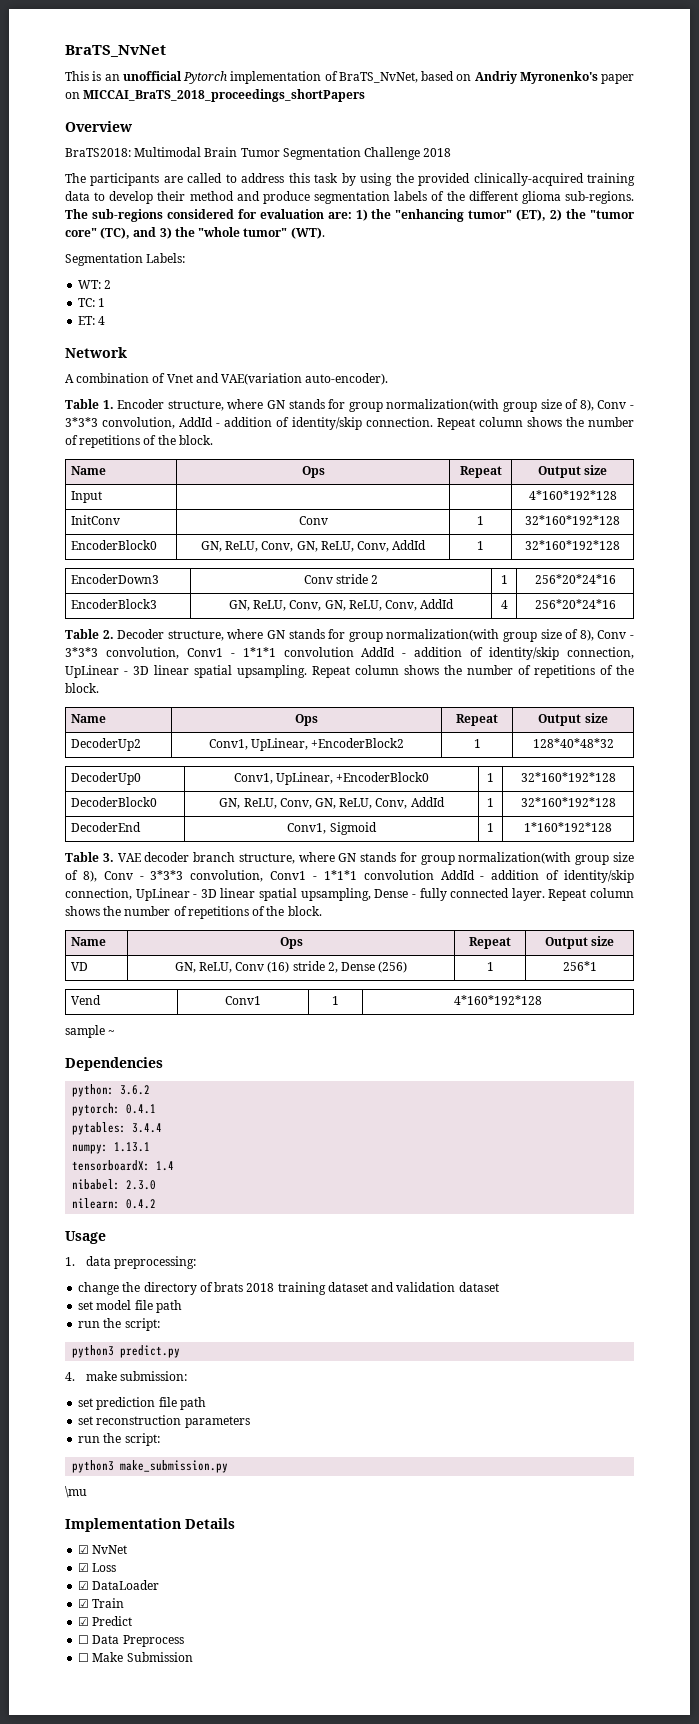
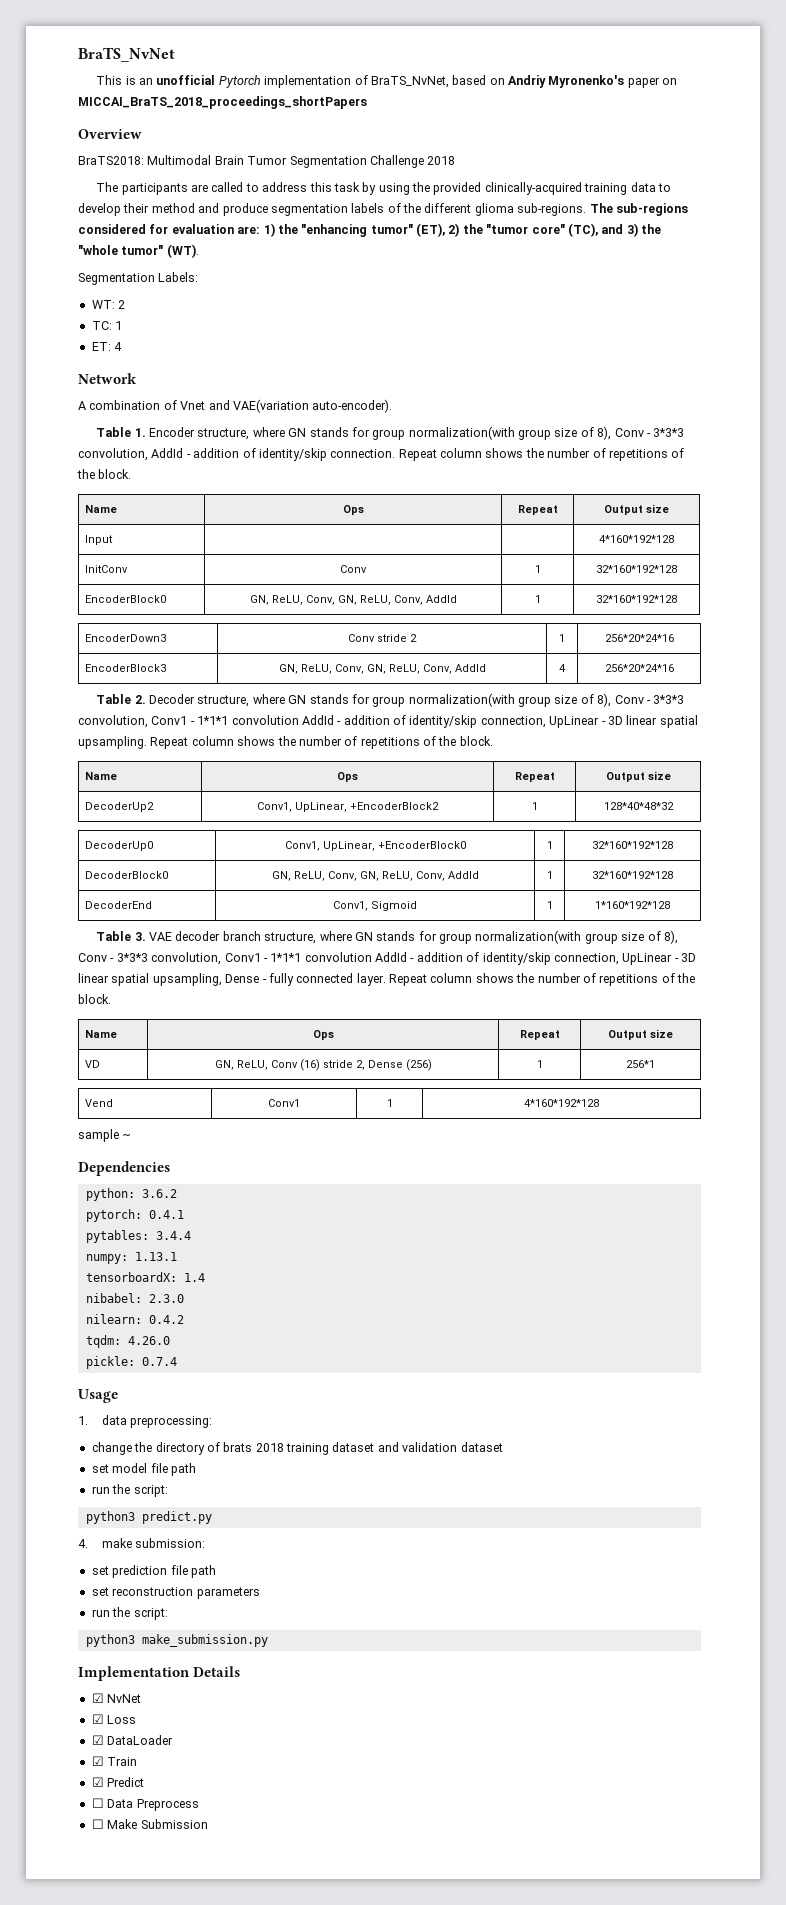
+ tqdm: 4.26.0
+ pickle: 0.7.4
- \mu

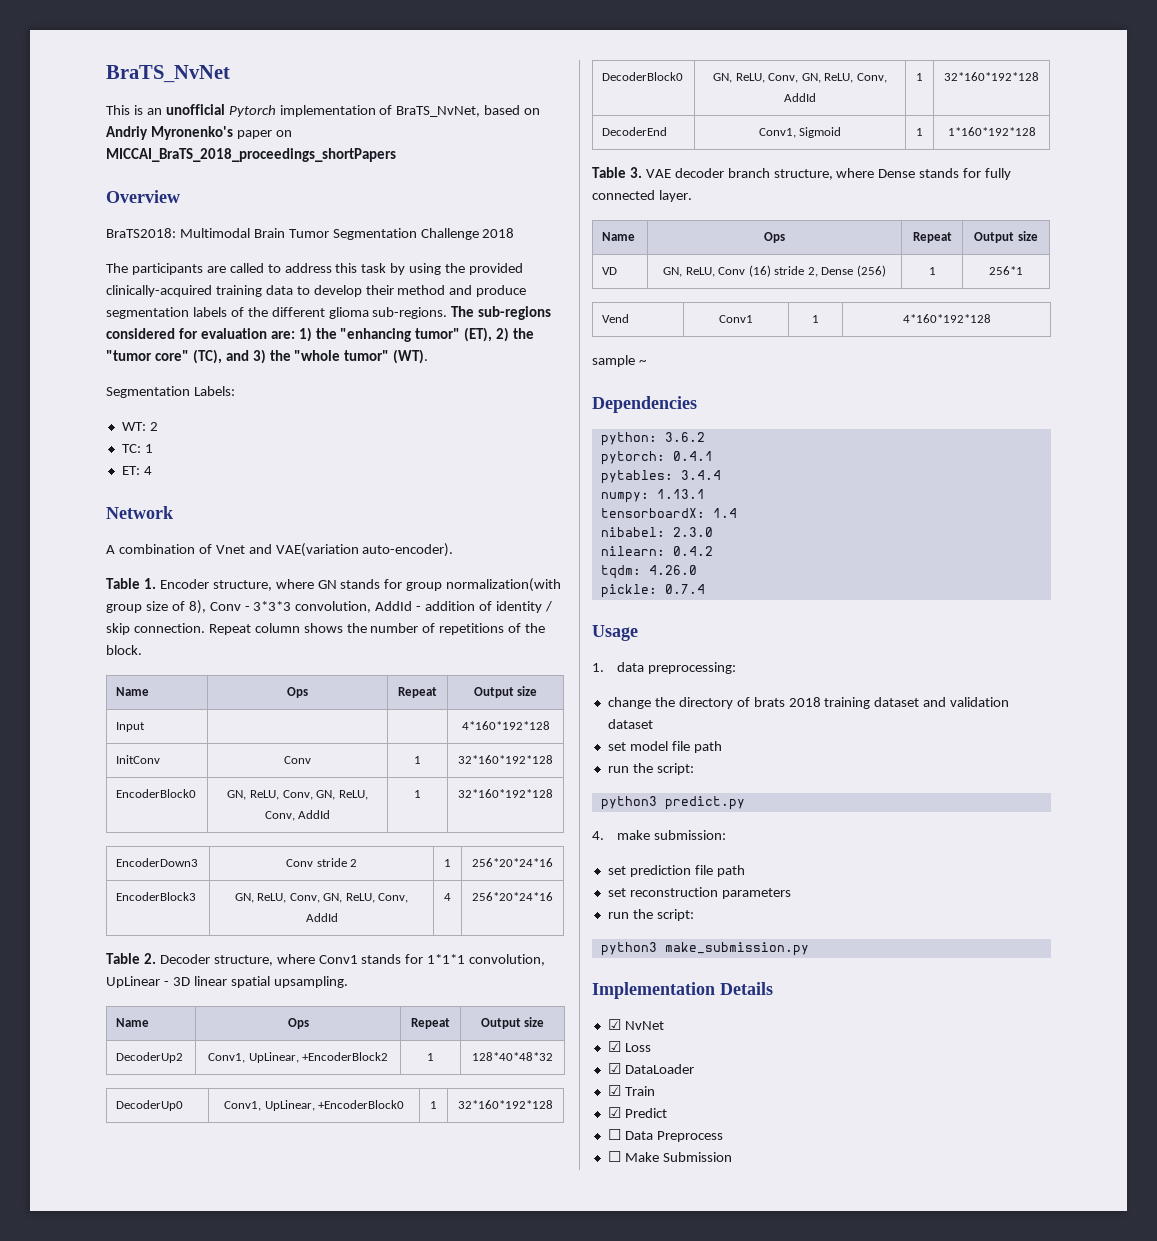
- Table 1. Encoder structure, where GN stands for group normalization(with group size of 8), Conv - 3*3*3 convolution, AddId - addition of identity/skip connection.
+ Table 1. Encoder structure, where GN stands for group normalization(with group size of 8), Conv - 3*3*3 convolution, AddId - addition of identity / skip connection.
- Table 2. Decoder structure, where GN stands for group normalization(with group size of 8), Conv - 3*3*3 convolution, Conv1 - 1*1*1 convolution AddId - addition of identity/skip connection, UpLinear - 3D linear spatial upsampling. Repeat column shows the number of repetitions of the block.
+ Table 2. Decoder structure, where Conv1 stands for 1*1*1 convolution, UpLinear - 3D linear spatial upsampling.
- Table 3. VAE decoder branch structure, where GN stands for group normalization(with group size of 8), Conv - 3*3*3 convolution, Conv1 - 1*1*1 convolution AddId - addition of identity/skip connection, UpLinear - 3D linear spatial upsampling, Dense - fully connected layer. Repeat column shows the number of repetitions of the block.
+ Table 3. VAE decoder branch structure, where Dense stands for fully connected layer.

